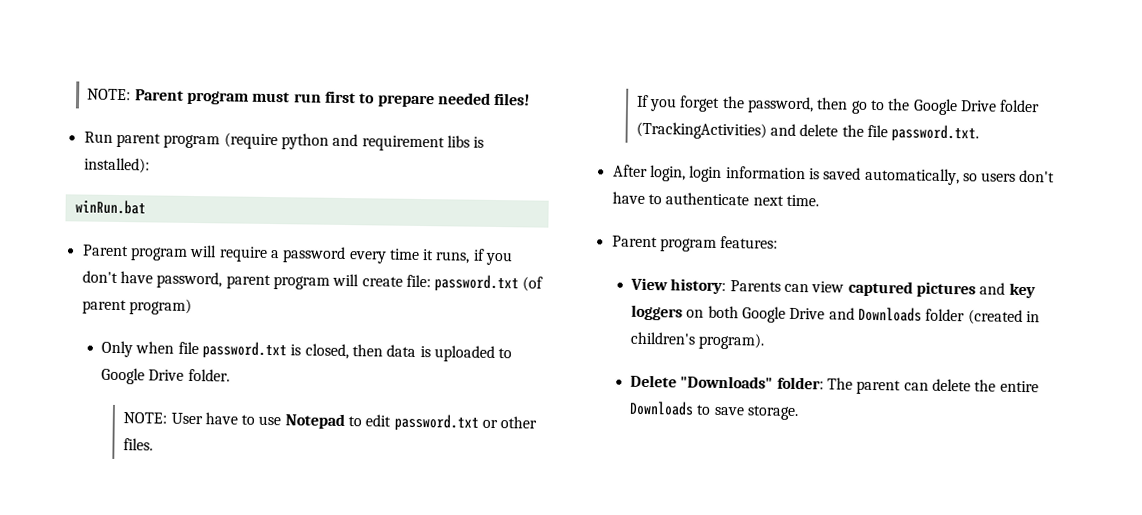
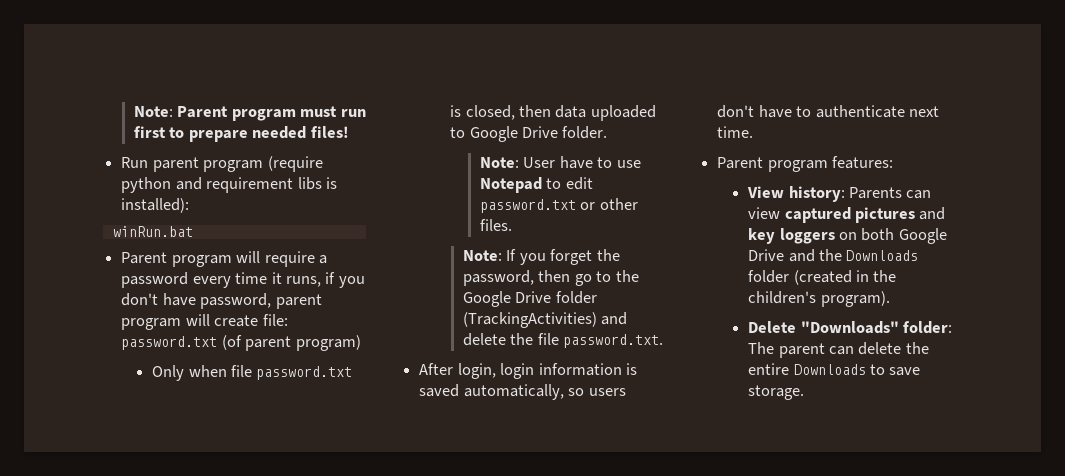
- NOTE: Parent program must run first to prepare needed files!
+ Note: Parent program must run first to prepare needed files!
- Only when file password.txt is closed, then data is uploaded to Google Drive folder.
+ Only when file password.txt is closed, then data uploaded to Google Drive folder.
- NOTE: User have to use Notepad to edit password.txt or other files.
+ Note: User have to use Notepad to edit password.txt or other files.
- If you forget the password, then go to the Google Drive folder (TrackingActivities) and delete the file password.txt.
+ Note: If you forget the password, then go to the Google Drive folder (TrackingActivities) and delete the file password.txt.
- View history: Parents can view captured pictures and key loggers on both Google Drive and Downloads folder (created in children's program).
+ View history: Parents can view captured pictures and key loggers on both Google Drive and the Downloads folder (created in the children's program).

